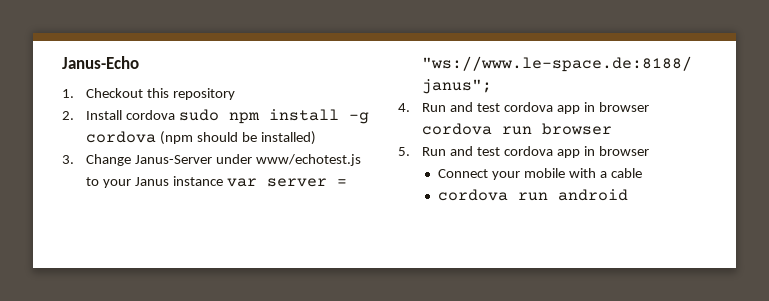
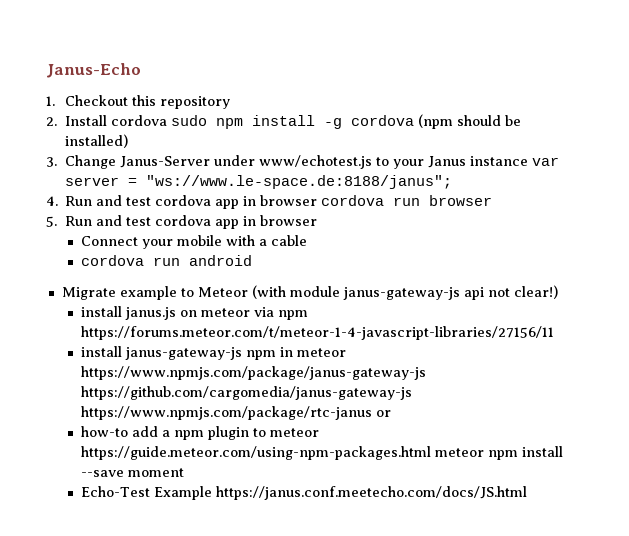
+ Migrate example to Meteor (with module janus-gateway-js api not clear!)
+ install janus.js on meteor via npm https://forums.meteor.com/t/meteor-1-4-javascript-libraries/27156/11
+ install janus-gateway-js npm in meteor https://www.npmjs.com/package/janus-gateway-js https://github.com/cargomedia/janus-gateway-js https://www.npmjs.com/package/rtc-janus or
+ how-to add a npm plugin to meteor https://guide.meteor.com/using-npm-packages.html meteor npm install --save moment
+ Echo-Test Example https://janus.conf.meetecho.com/docs/JS.html

